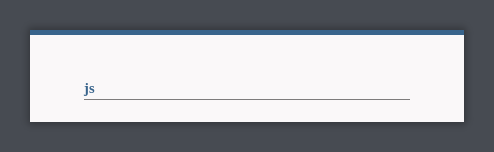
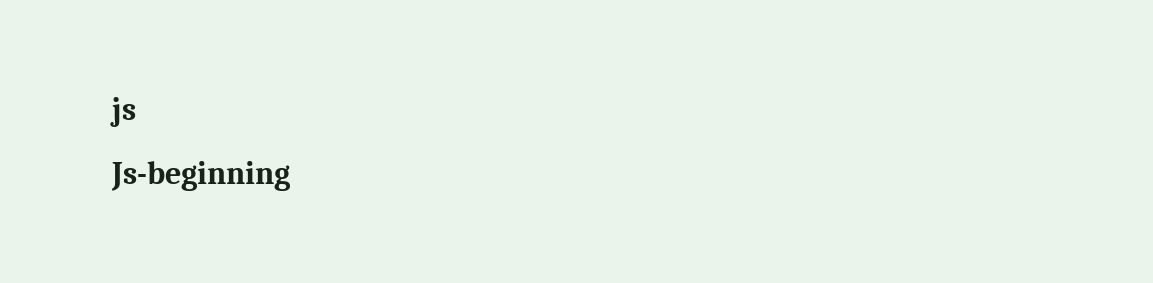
+ Js-beginning

